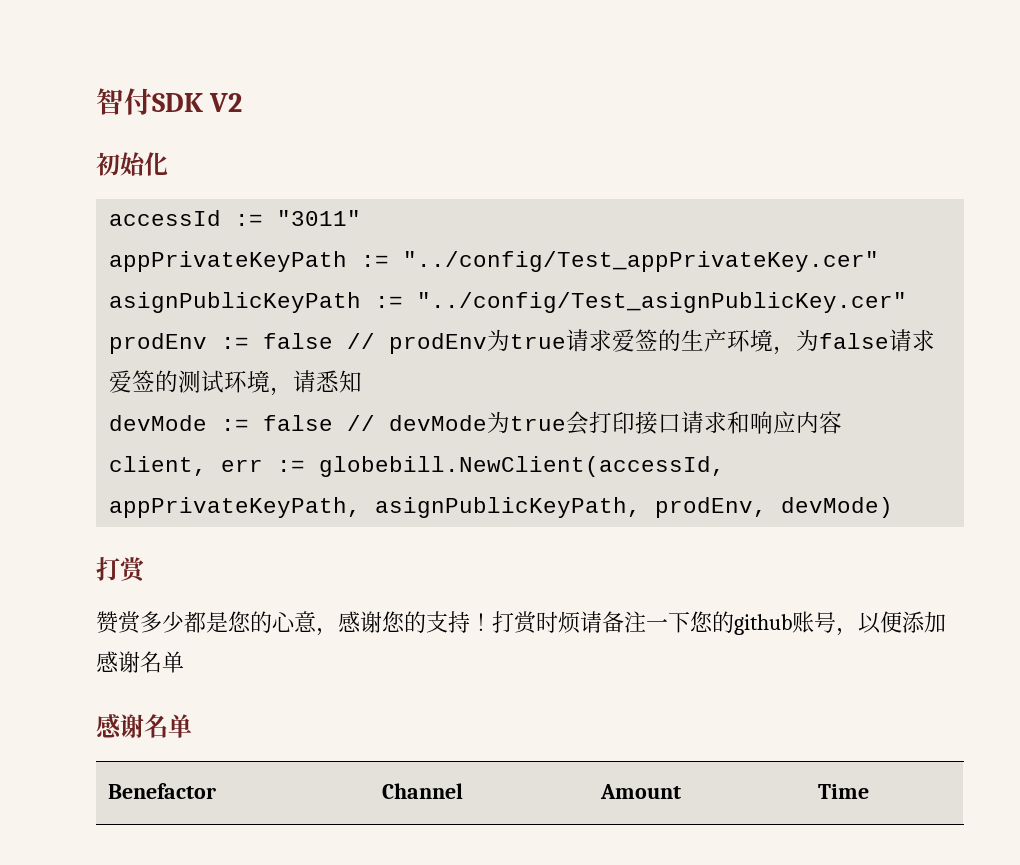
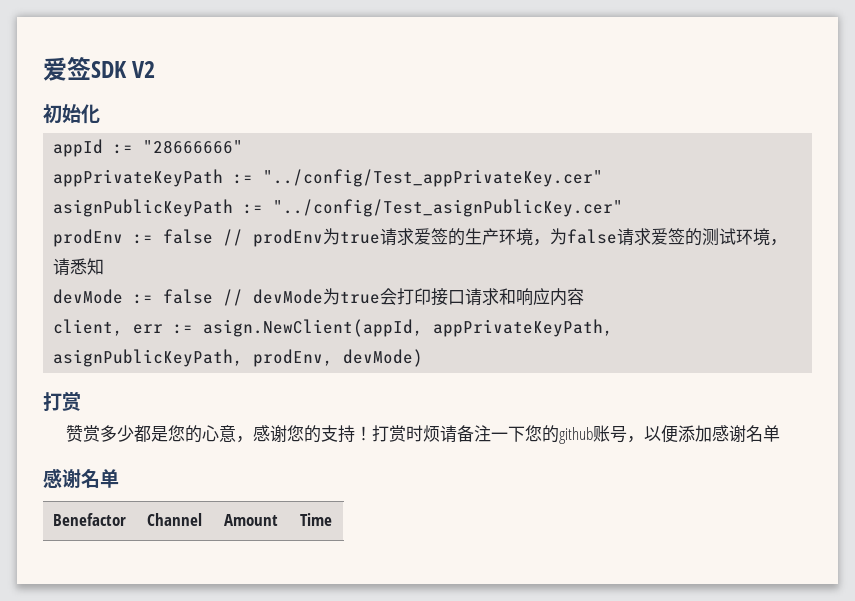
- 智付SDK V2
+ 爱签SDK V2
- accessId := "3011"
+ appId := "28666666"
- client, err := globebill.NewClient(accessId, appPrivateKeyPath, asignPublicKeyPath, prodEnv, devMode)
+ client, err := asign.NewClient(appId, appPrivateKeyPath, asignPublicKeyPath, prodEnv, devMode)

